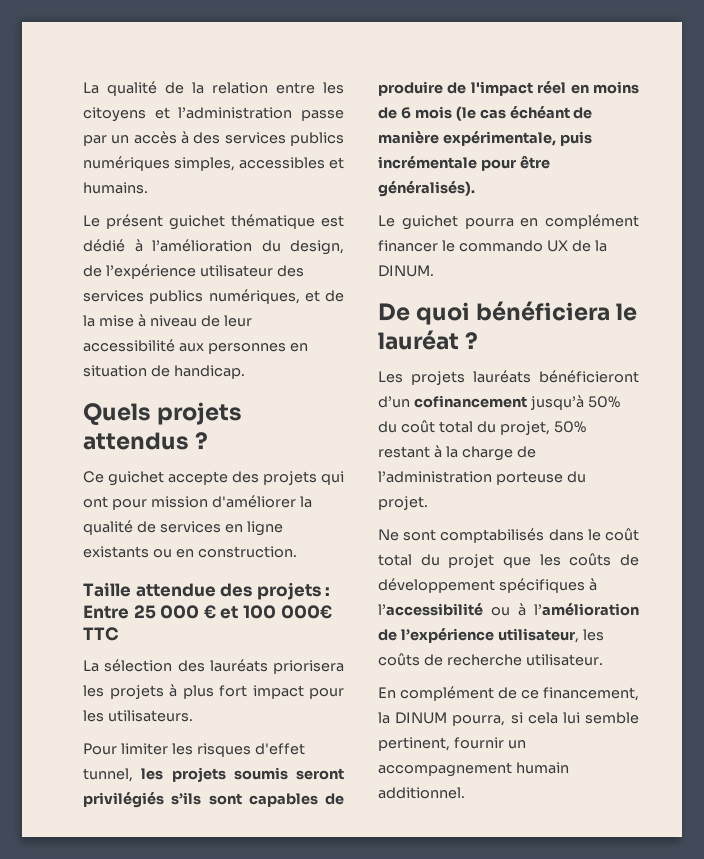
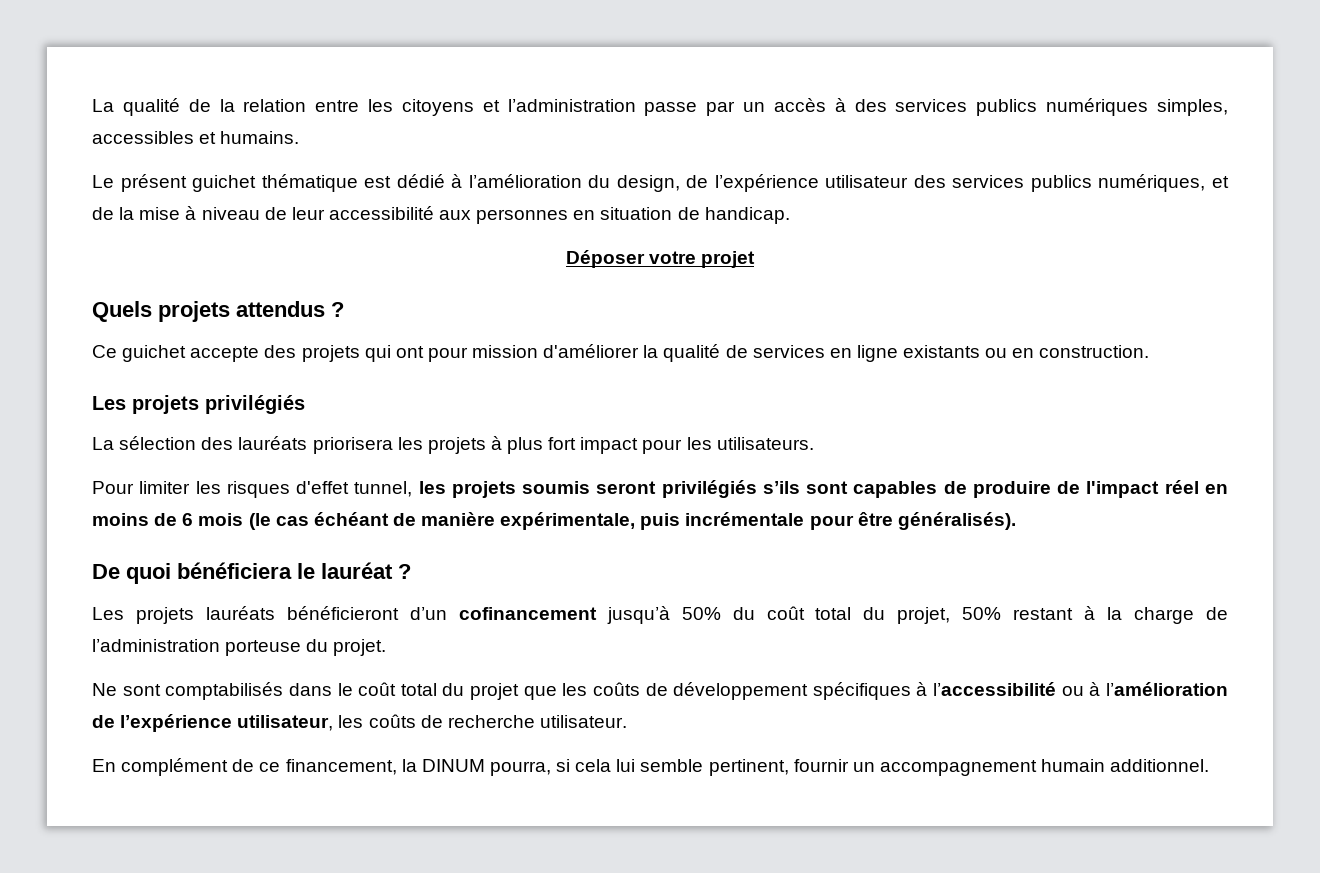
+ Déposer votre projet
- Taille attendue des projets : Entre 25 000 € et 100 000€ TTC
+ Les projets privilégiés
- Le guichet pourra en complément financer le commando UX de la DINUM.

